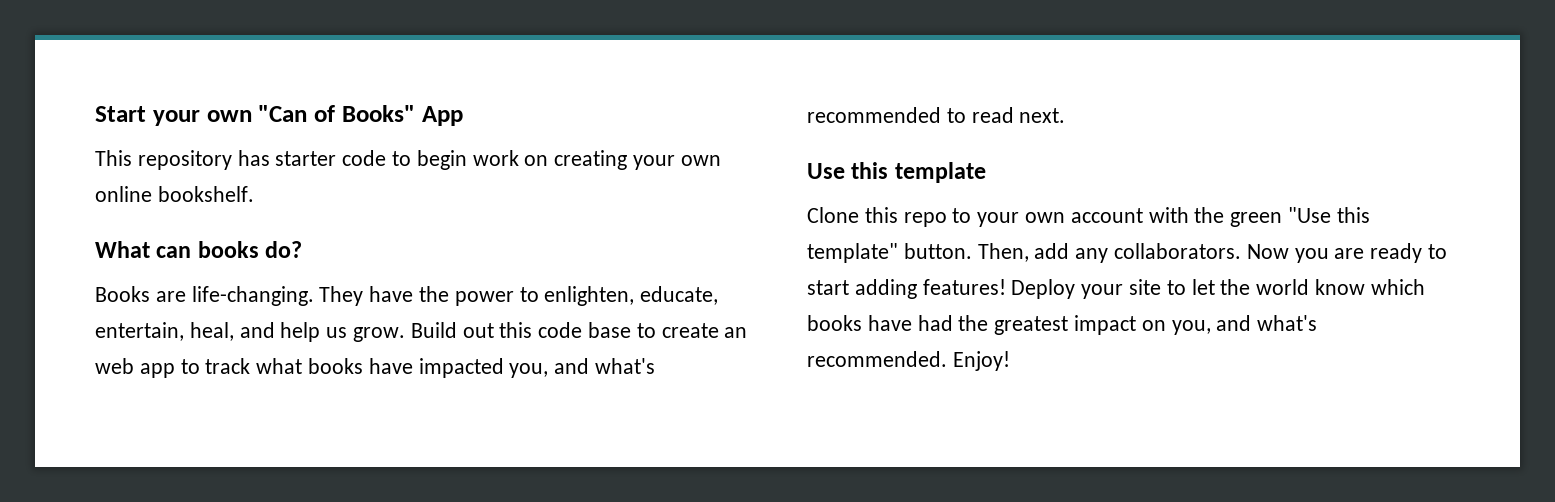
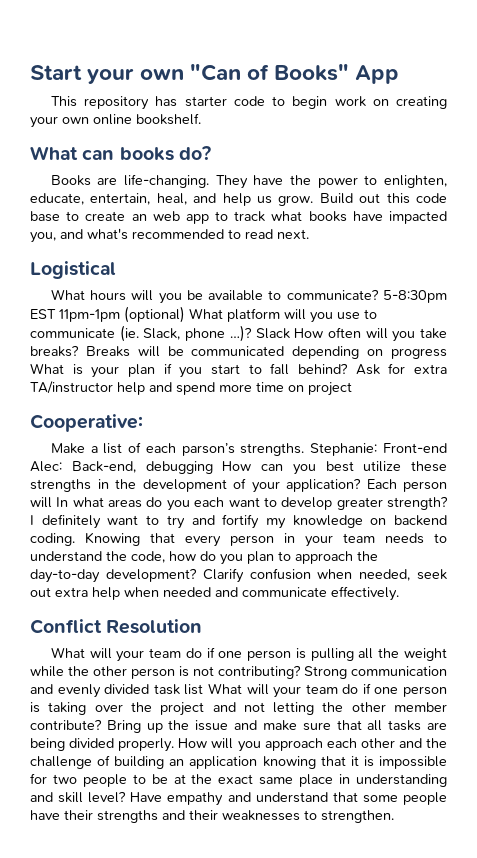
- Use this template
- Clone this repo to your own account with the green "Use this template" button. Then, add any collaborators. Now you are ready to start adding features! Deploy your site to let the world know which books have had the greatest impact on you, and what's recommended. Enjoy!
+ Logistical
+ What hours will you be available to communicate? 5-8:30pm EST 11pm-1pm (optional) What platform will you use to communicate (ie. Slack, phone …)? Slack How often will you take breaks? Breaks will be communicated depending on progress What is your plan if you start to fall behind? Ask for extra TA/instructor help and spend more time on project
+ Cooperative:
+ Make a list of each parson’s strengths. Stephanie: Front-end Alec: Back-end, debugging How can you best utilize these strengths in the development of your application? Each person will In what areas do you each want to develop greater strength? I definitely want to try and fortify my knowledge on backend coding. Knowing that every person in your team needs to understand the code, how do you plan to approach the day-to-day development? Clarify confusion when needed, seek out extra help when needed and communicate effectively.
+ Conflict Resolution
+ What will your team do if one person is pulling all the weight while the other person is not contributing? Strong communication and evenly divided task list What will your team do if one person is taking over the project and not letting the other member contribute? Bring up the issue and make sure that all tasks are being divided properly. How will you approach each other and the challenge of building an application knowing that it is impossible for two people to be at the exact same place in understanding and skill level? Have empathy and understand that some people have their strengths and their weaknesses to strengthen.

